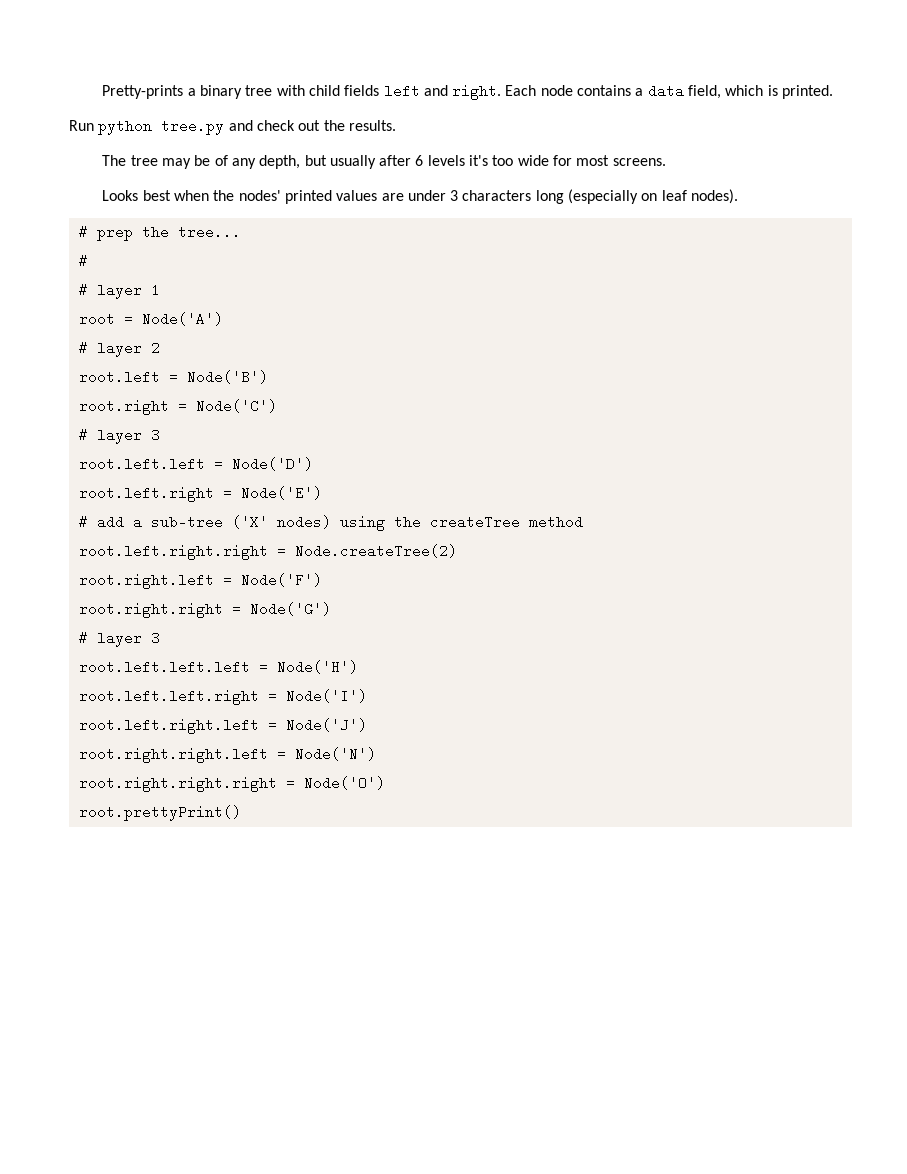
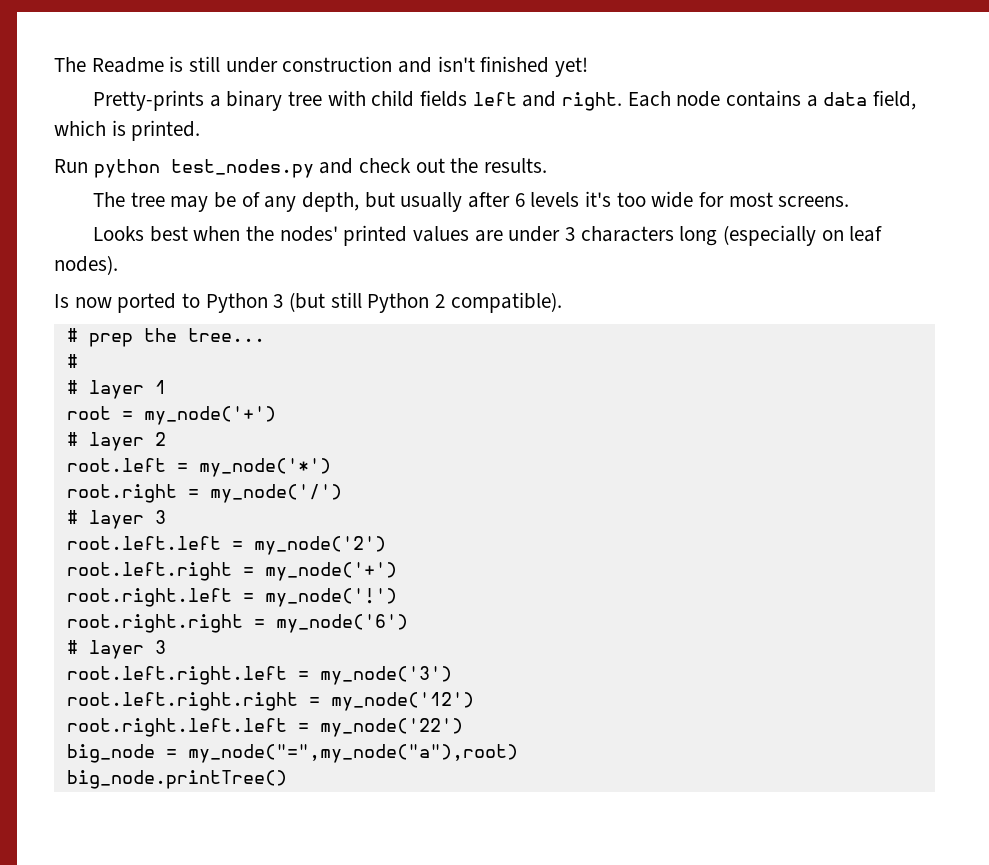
+ The Readme is still under construction and isn't finished yet!
- Run python tree.py and check out the results.
+ Run python test_nodes.py and check out the results.
+ Is now ported to Python 3 (but still Python 2 compatible).
- root = Node('A')
+ root = my_node('+')
- root.left = Node('B')
+ root.left = my_node('*')
- root.right = Node('C')
+ root.right = my_node('/')
- root.left.left = Node('D')
+ root.left.left = my_node('2')
- root.left.right = Node('E')
- # add a sub-tree ('X' nodes) using the createTree method
- root.left.right.right = Node.createTree(2)
+ root.left.right = my_node('+')
- root.right.left = Node('F')
+ root.right.left = my_node('!')
- root.right.right = Node('G')
+ root.right.right = my_node('6')
  # layer 3
- root.left.left.left = Node('H')
- root.left.left.right = Node('I')
- root.left.right.left = Node('J')
- root.right.right.left = Node('N')
- root.right.right.right = Node('O')
- root.prettyPrint()
+ root.left.right.left = my_node('3')
+ root.left.right.right = my_node('12')
+ root.right.left.left = my_node('22')
+ big_node = my_node("=",my_node("a"),root)
+ big_node.printTree()

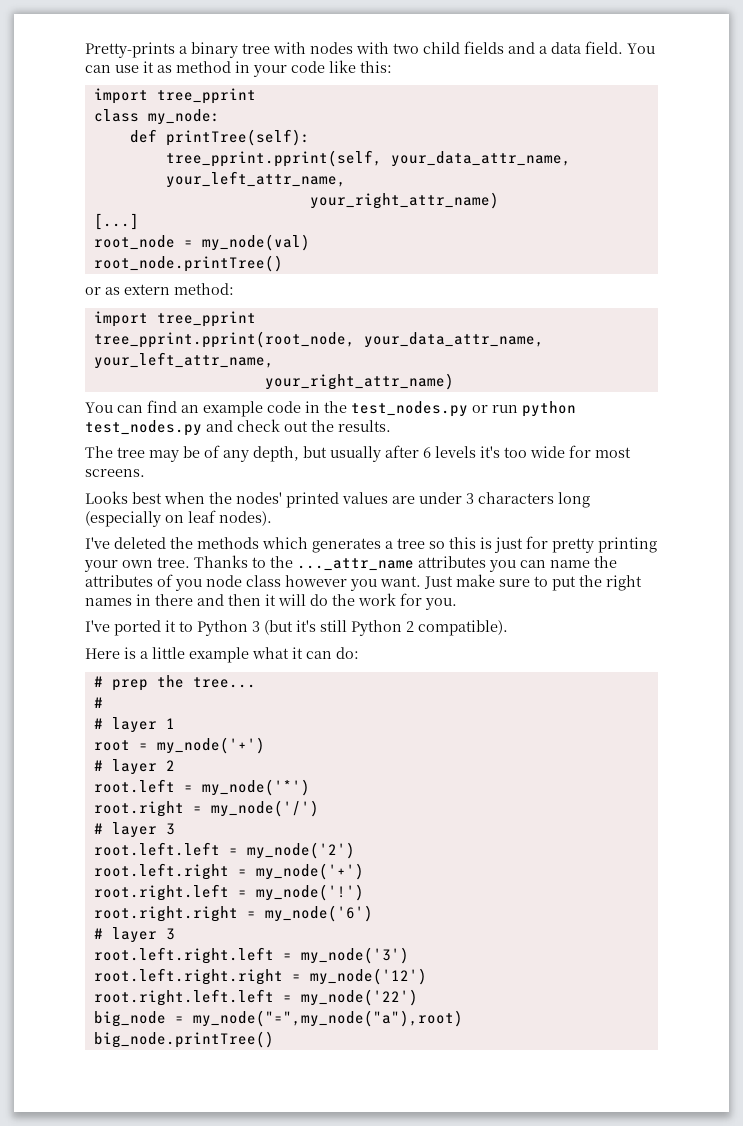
- The Readme is still under construction and isn't finished yet!
- Pretty-prints a binary tree with child fields left and right. Each node contains a data field, which is printed.
- Run python test_nodes.py and check out the results.
+ Pretty-prints a binary tree with nodes with two child fields and a data field. You can use it as method in your code like this:
+ import tree_pprint
+ class my_node:
+ def printTree(self):
+ tree_pprint.pprint(self, your_data_attr_name, your_left_attr_name,
+ your_right_attr_name)
+ [...]
+ root_node = my_node(val)
+ root_node.printTree()
+ or as extern method:
+ import tree_pprint
+ tree_pprint.pprint(root_node, your_data_attr_name, your_left_attr_name,
+ your_right_attr_name)
+ You can find an example code in the test_nodes.py or run python test_nodes.py and check out the results.
- Is now ported to Python 3 (but still Python 2 compatible).
+ I've deleted the methods which generates a tree so this is just for pretty printing your own tree. Thanks to the ..._attr_name attributes you can name the attributes of you node class however you want. Just make sure to put the right names in there and then it will do the work for you.
+ I've ported it to Python 3 (but it's still Python 2 compatible).
+ Here is a little example what it can do:

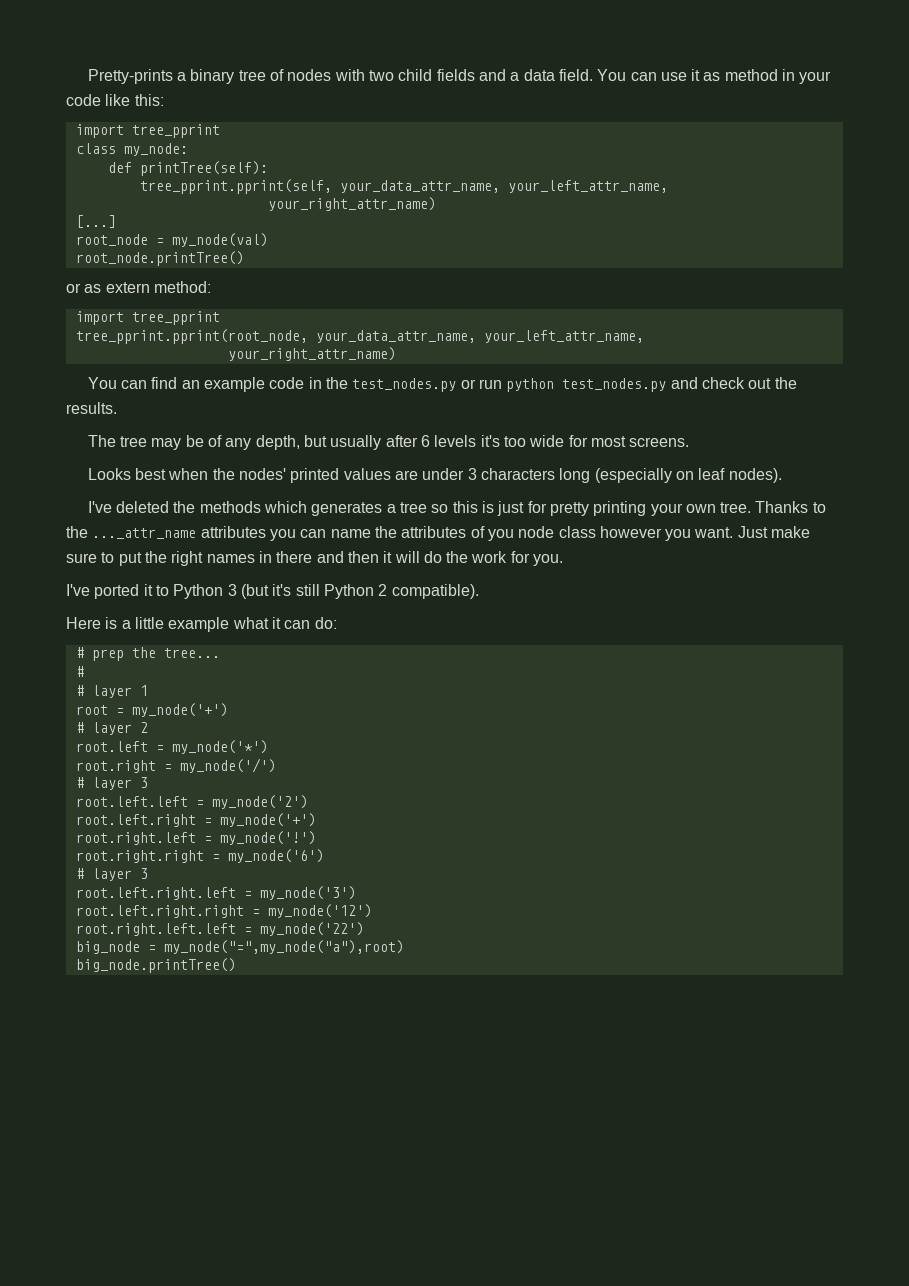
- Pretty-prints a binary tree with nodes with two child fields and a data field.
+ Pretty-prints a binary tree of nodes with two child fields and a data field.

